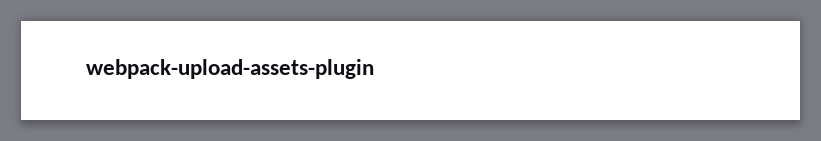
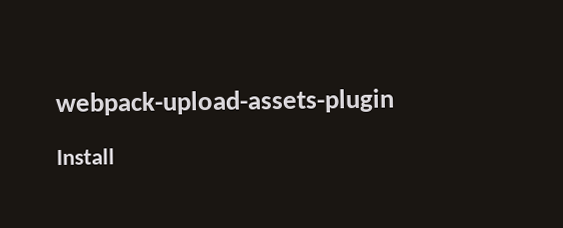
+ Install

